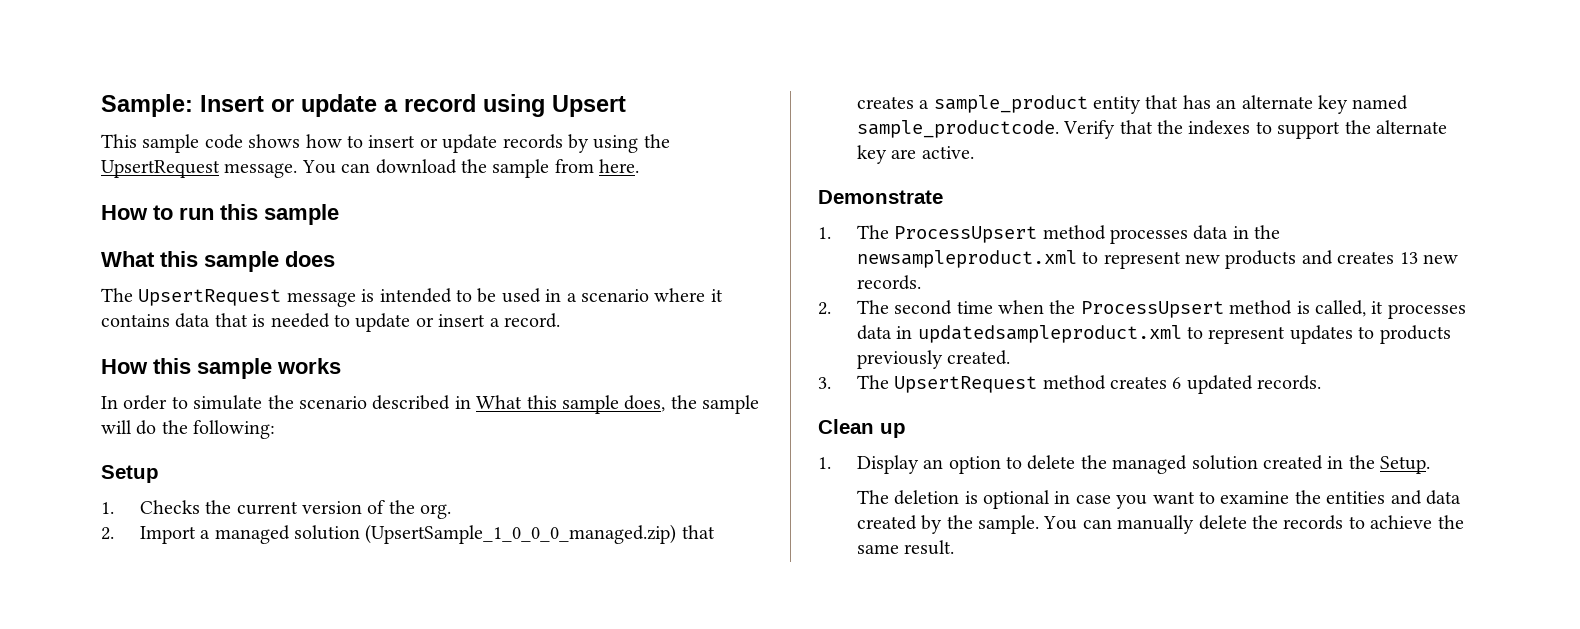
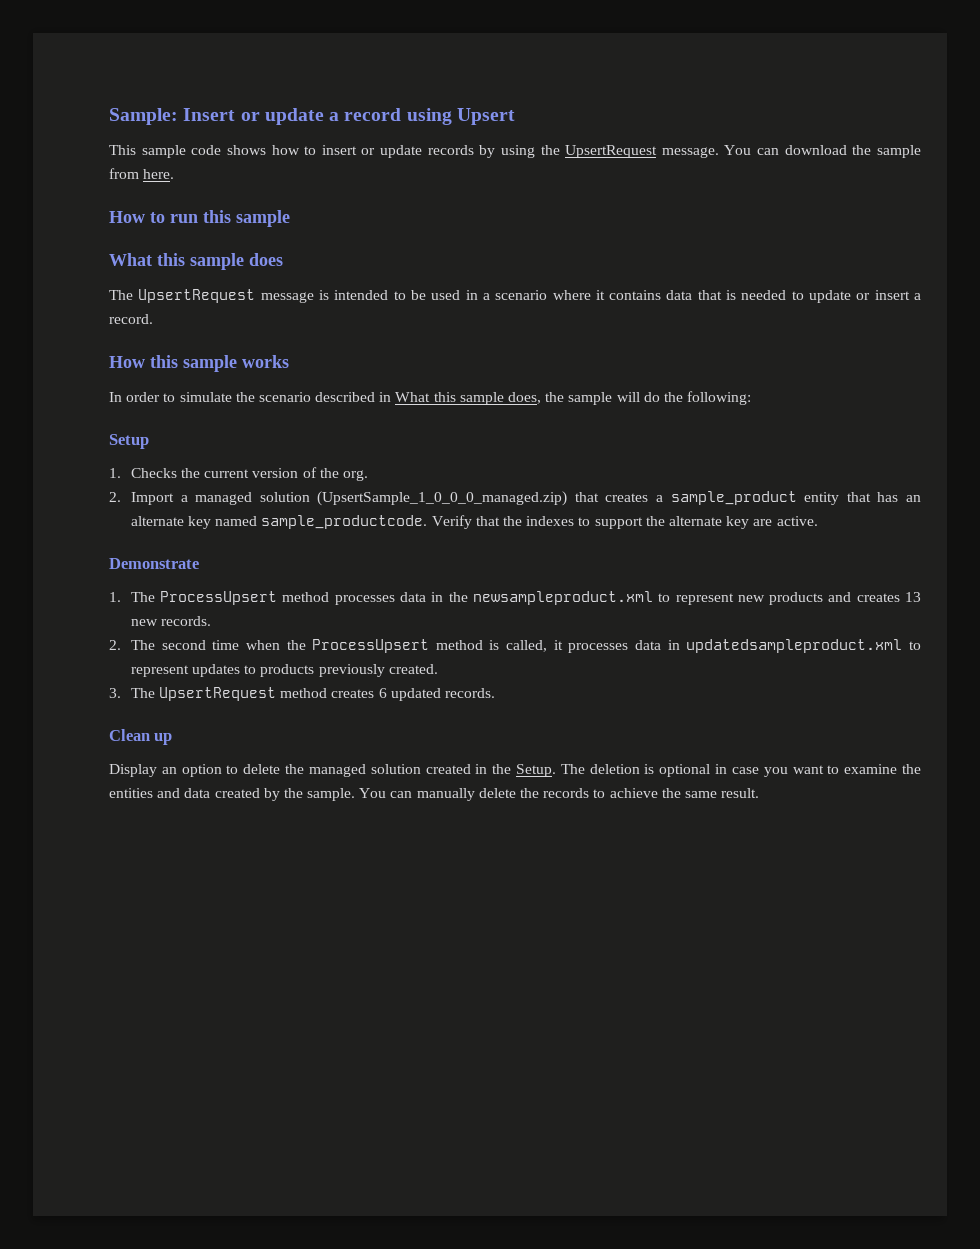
- 1. Display an option to delete the managed solution created in the Setup.
- The deletion is optional in case you want to examine the entities and data created by the sample.
+ Display an option to delete the managed solution created in the Setup. The deletion is optional in case you want to examine the entities and data created by the sample.

